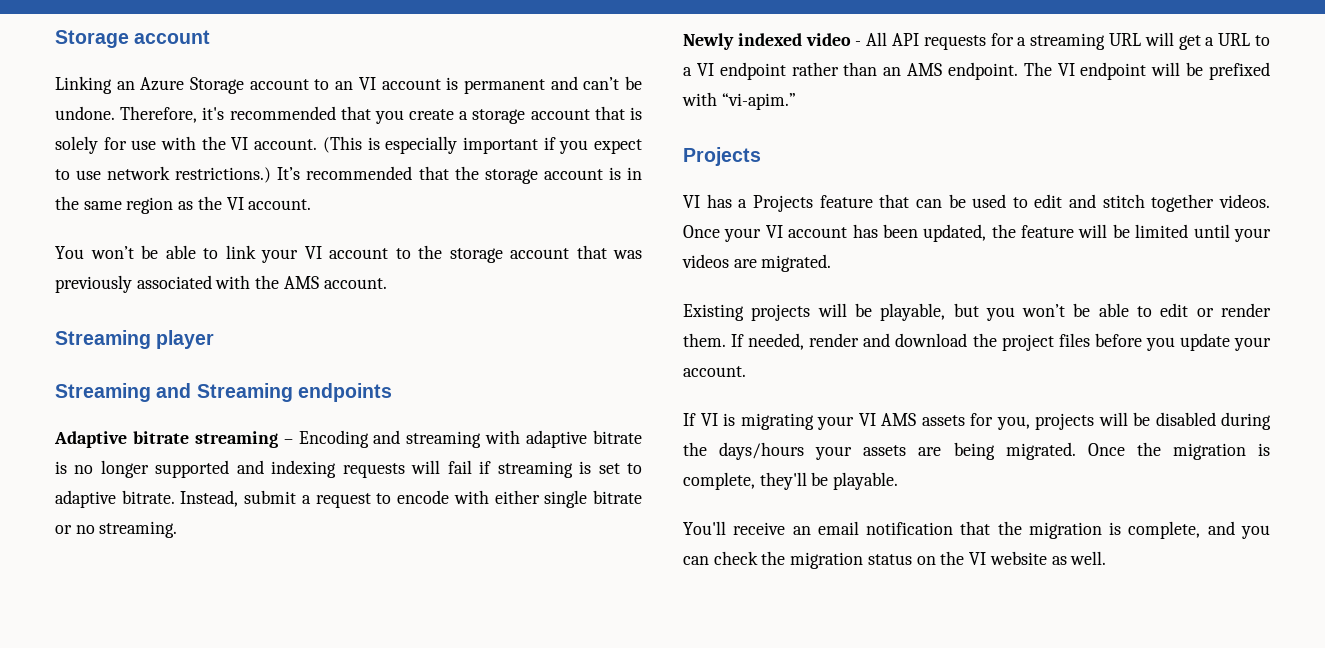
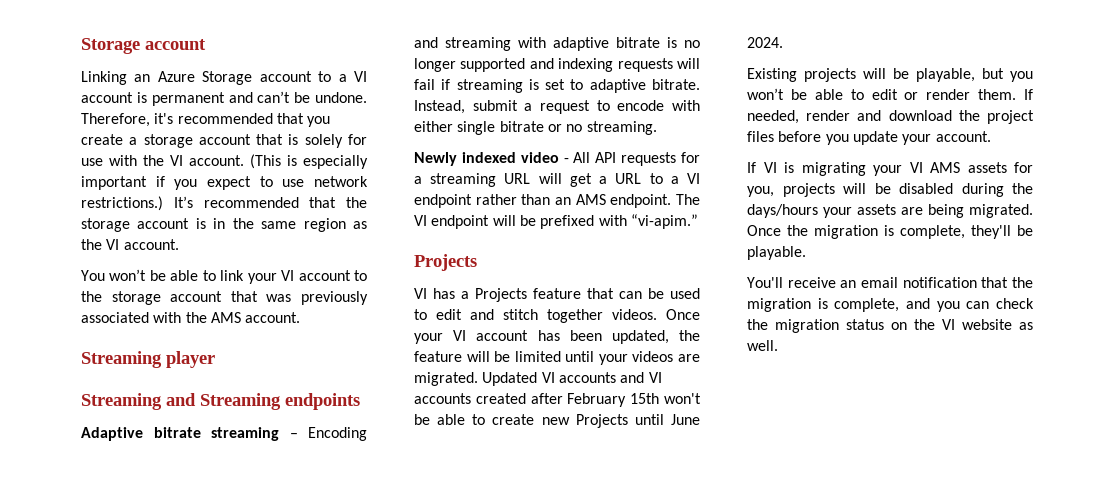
- Linking an Azure Storage account to an VI account is permanent and can’t be undone.
+ Linking an Azure Storage account to a VI account is permanent and can’t be undone.
+ Updated VI accounts and VI accounts created after February 15th won't be able to create new Projects until June 2024.

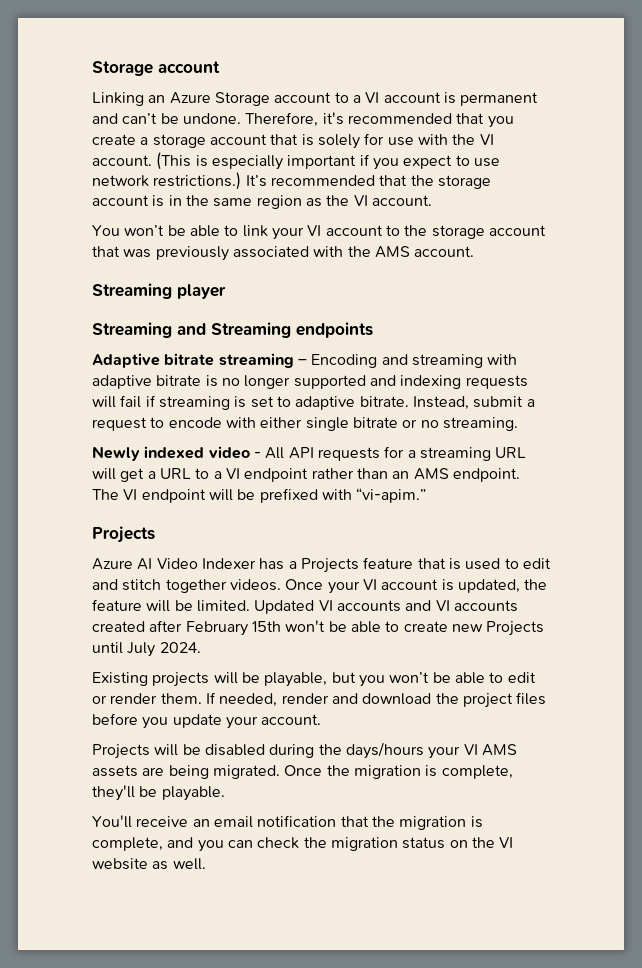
- VI has a Projects feature that can be used to edit and stitch together videos.
+ Azure AI Video Indexer has a Projects feature that is used to edit and stitch together videos.
- Once your VI account has been updated, the feature will be limited until your videos are migrated.
+ Once your VI account is updated, the feature will be limited.
- Updated VI accounts and VI accounts created after February 15th won't be able to create new Projects until June 2024.
+ Updated VI accounts and VI accounts created after February 15th won't be able to create new Projects until July 2024.
- If VI is migrating your VI AMS assets for you, projects will be disabled during the days/hours your assets are being migrated.
+ Projects will be disabled during the days/hours your VI AMS assets are being migrated.

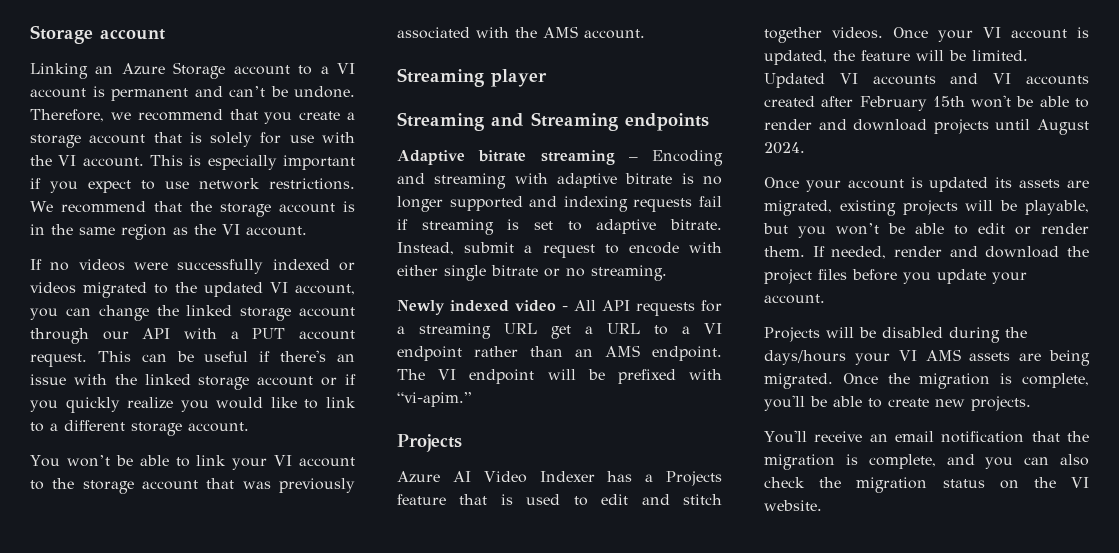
- Therefore, it's recommended that you create a storage account that is solely for use with the VI account.
+ Therefore, we recommend that you create a storage account that is solely for use with the VI account.
- (This is especially important if you expect to use network restrictions.) It’s recommended that the storage account is in the same region as the VI account.
+ This is especially important if you expect to use network restrictions. We recommend that the storage account is in the same region as the VI account.
+ If no videos were successfully indexed or videos migrated to the updated VI account, you can change the linked storage account through our API with a PUT account request. This can be useful if there's an issue with the linked storage account or if you quickly realize you would like to link to a different storage account.
- Adaptive bitrate streaming – Encoding and streaming with adaptive bitrate is no longer supported and indexing requests will fail if streaming is set to adaptive bitrate.
+ Adaptive bitrate streaming – Encoding and streaming with adaptive bitrate is no longer supported and indexing requests fail if streaming is set to adaptive bitrate.
- Newly indexed video - All API requests for a streaming URL will get a URL to a VI endpoint rather than an AMS endpoint.
+ Newly indexed video - All API requests for a streaming URL get a URL to a VI endpoint rather than an AMS endpoint.
- Updated VI accounts and VI accounts created after February 15th won't be able to create new Projects until July 2024.
- Existing projects will be playable, but you won’t be able to edit or render them.
+ Updated VI accounts and VI accounts created after February 15th won't be able to render and download projects until August 2024.
+ Once your account is updated its assets are migrated, existing projects will be playable, but you won’t be able to edit or render them.
- Once the migration is complete, they'll be playable.
+ Once the migration is complete, you'll be able to create new projects.
- You'll receive an email notification that the migration is complete, and you can check the migration status on the VI website as well.
+ You'll receive an email notification that the migration is complete, and you can also check the migration status on the VI website.

